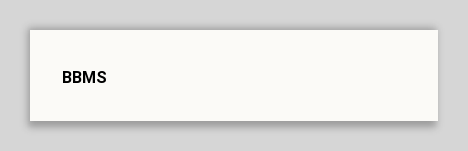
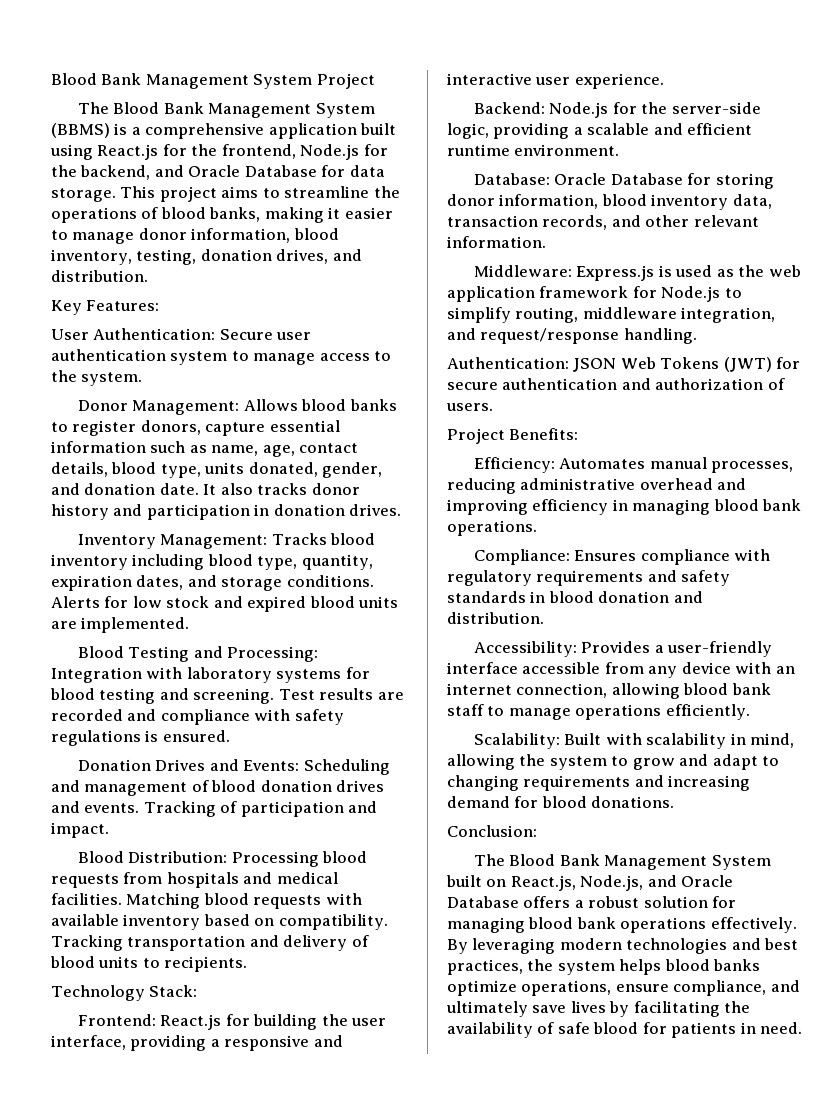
- BBMS
+ Blood Bank Management System Project
+ The Blood Bank Management System (BBMS) is a comprehensive application built using React.js for the frontend, Node.js for the backend, and Oracle Database for data storage. This project aims to streamline the operations of blood banks, making it easier to manage donor information, blood inventory, testing, donation drives, and distribution.
+ Key Features:
+ User Authentication: Secure user authentication system to manage access to the system.
+ Donor Management: Allows blood banks to register donors, capture essential information such as name, age, contact details, blood type, units donated, gender, and donation date. It also tracks donor history and participation in donation drives.
+ Inventory Management: Tracks blood inventory including blood type, quantity, expiration dates, and storage conditions. Alerts for low stock and expired blood units are implemented.
+ Blood Testing and Processing: Integration with laboratory systems for blood testing and screening. Test results are recorded and compliance with safety regulations is ensured.
+ Donation Drives and Events: Scheduling and management of blood donation drives and events. Tracking of participation and impact.
+ Blood Distribution: Processing blood requests from hospitals and medical facilities. Matching blood requests with available inventory based on compatibility. Tracking transportation and delivery of blood units to recipients.
+ Technology Stack:
+ Frontend: React.js for building the user interface, providing a responsive and interactive user experience.
+ Backend: Node.js for the server-side logic, providing a scalable and efficient runtime environment.
+ Database: Oracle Database for storing donor information, blood inventory data, transaction records, and other relevant information.
+ Middleware: Express.js is used as the web application framework for Node.js to simplify routing, middleware integration, and request/response handling.
+ Authentication: JSON Web Tokens (JWT) for secure authentication and authorization of users.
+ Project Benefits:
+ Efficiency: Automates manual processes, reducing administrative overhead and improving efficiency in managing blood bank operations.
+ Compliance: Ensures compliance with regulatory requirements and safety standards in blood donation and distribution.
+ Accessibility: Provides a user-friendly interface accessible from any device with an internet connection, allowing blood bank staff to manage operations efficiently.
+ Scalability: Built with scalability in mind, allowing the system to grow and adapt to changing requirements and increasing demand for blood donations.
+ Conclusion:
+ The Blood Bank Management System built on React.js, Node.js, and Oracle Database offers a robust solution for managing blood bank operations effectively. By leveraging modern technologies and best practices, the system helps blood banks optimize operations, ensure compliance, and ultimately save lives by facilitating the availability of safe blood for patients in need.

